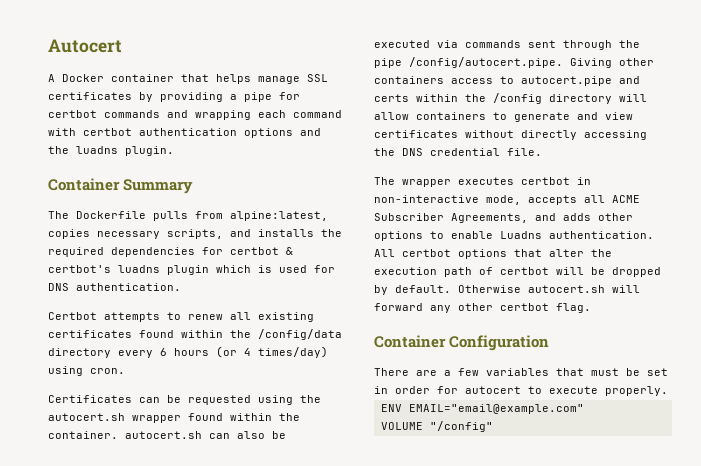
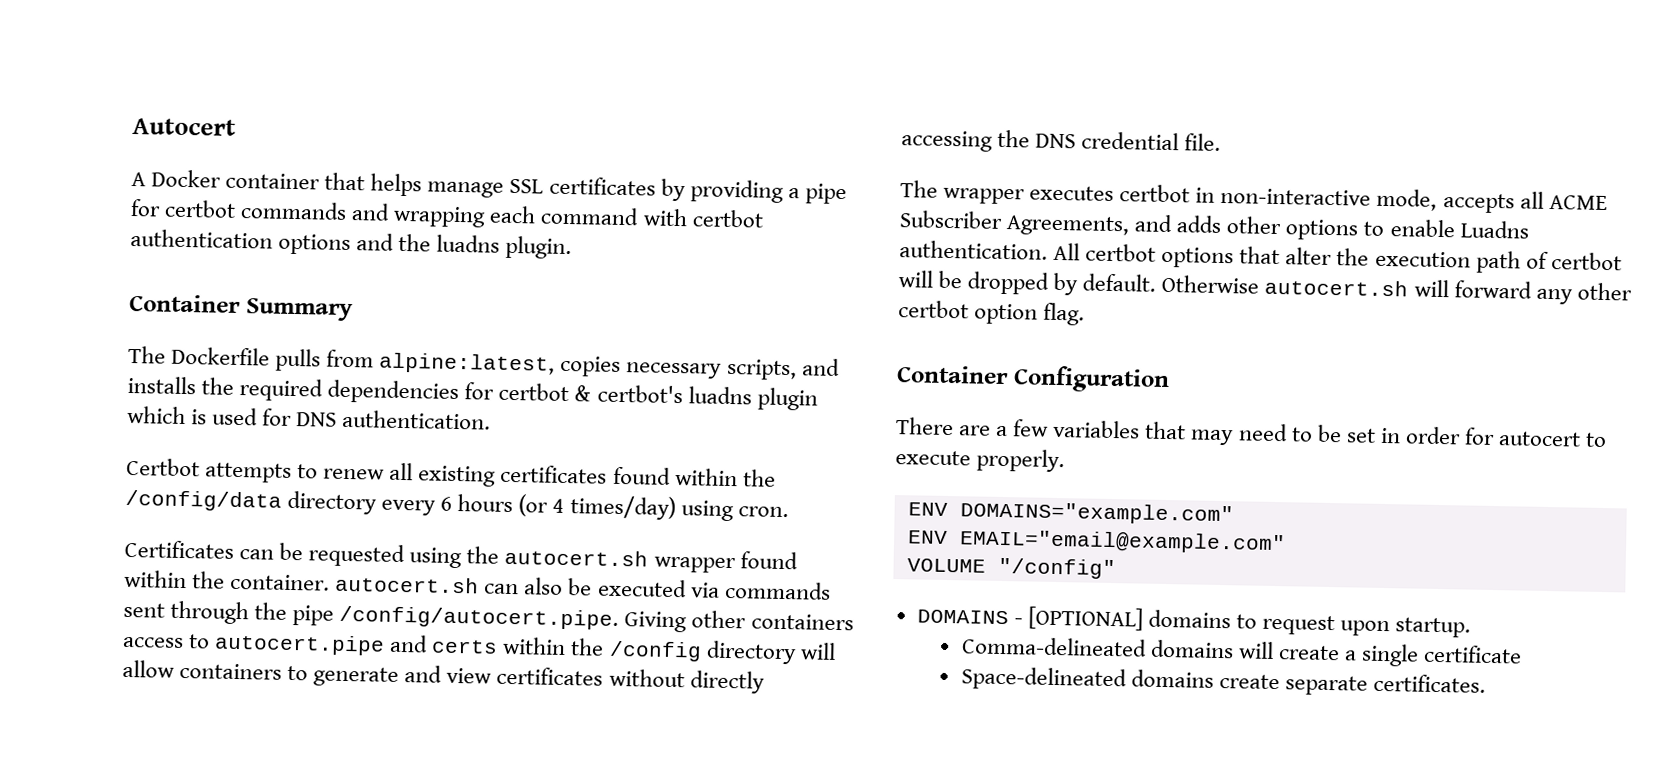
- Otherwise autocert.sh will forward any other certbot flag.
+ Otherwise autocert.sh will forward any other certbot option flag.
- There are a few variables that must be set in order for autocert to execute properly.
+ There are a few variables that may need to be set in order for autocert to execute properly.
+ ENV DOMAINS="example.com"
+ DOMAINS - [OPTIONAL] domains to request upon startup.
+ Comma-delineated domains will create a single certificate
+ Space-delineated domains create separate certificates.

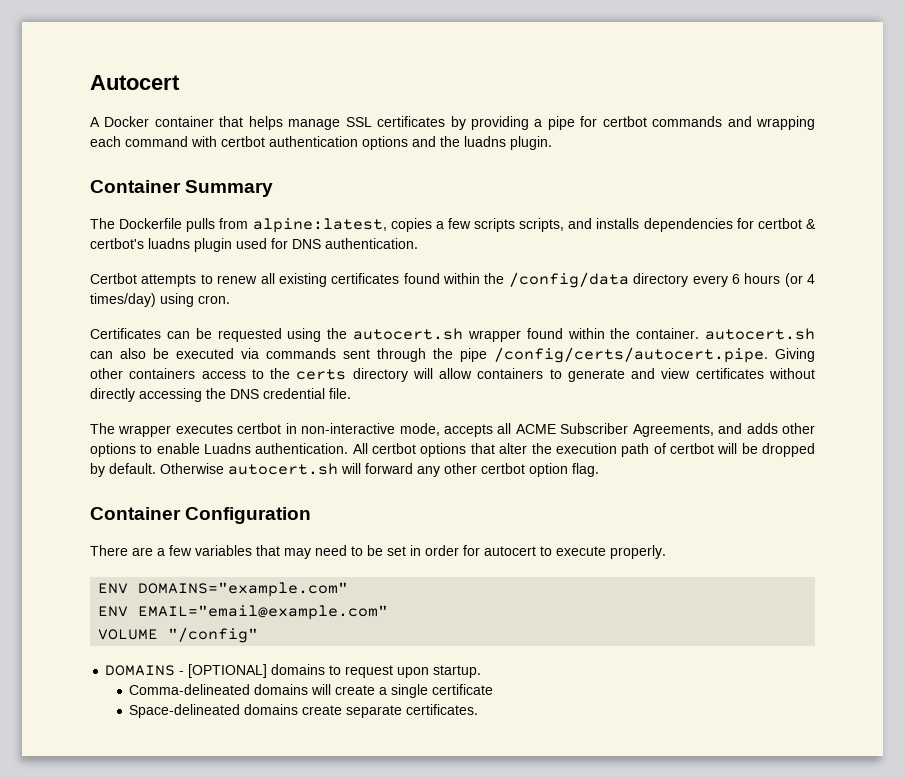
- The Dockerfile pulls from alpine:latest, copies necessary scripts, and installs the required dependencies for certbot & certbot's luadns plugin which is used for DNS authentication.
+ The Dockerfile pulls from alpine:latest, copies a few scripts scripts, and installs dependencies for certbot & certbot's luadns plugin used for DNS authentication.
- Certificates can be requested using the autocert.sh wrapper found within the container. autocert.sh can also be executed via commands sent through the pipe /config/autocert.pipe. Giving other containers access to autocert.pipe and certs within the /config directory will allow containers to generate and view certificates without directly accessing the DNS credential file.
+ Certificates can be requested using the autocert.sh wrapper found within the container. autocert.sh can also be executed via commands sent through the pipe /config/certs/autocert.pipe. Giving other containers access to the certs directory will allow containers to generate and view certificates without directly accessing the DNS credential file.

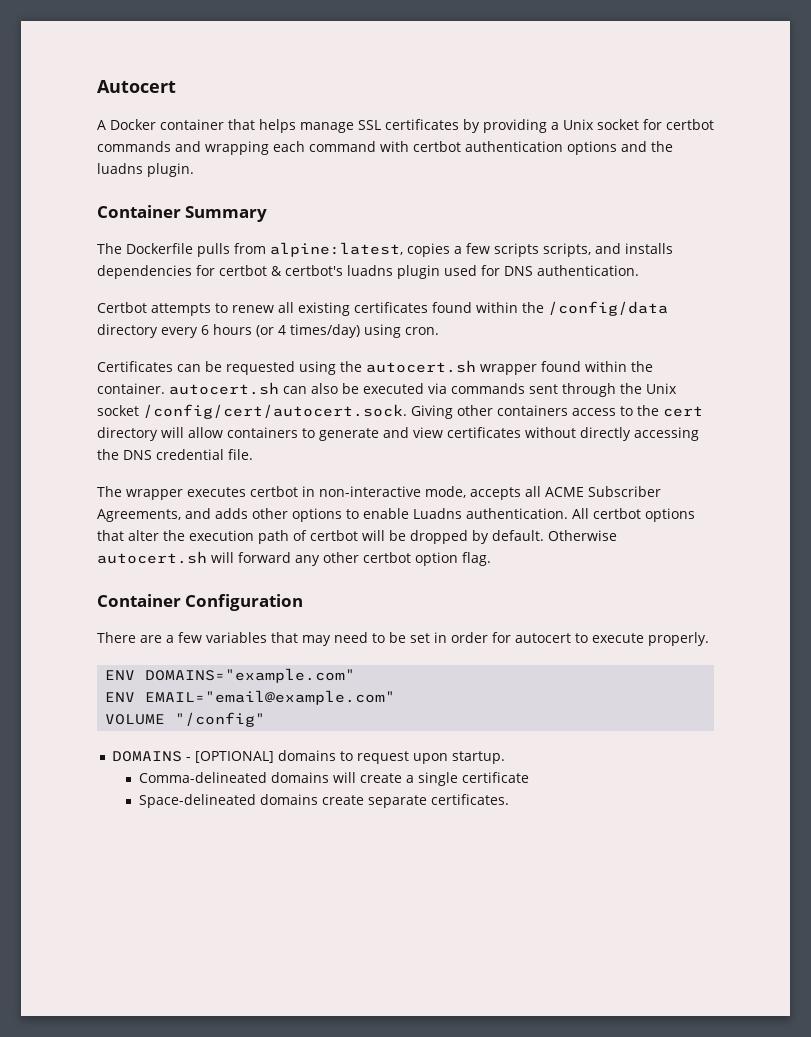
- A Docker container that helps manage SSL certificates by providing a pipe for certbot commands and wrapping each command with certbot authentication options and the luadns plugin.
+ A Docker container that helps manage SSL certificates by providing a Unix socket for certbot commands and wrapping each command with certbot authentication options and the luadns plugin.
- Certificates can be requested using the autocert.sh wrapper found within the container. autocert.sh can also be executed via commands sent through the pipe /config/certs/autocert.pipe. Giving other containers access to the certs directory will allow containers to generate and view certificates without directly accessing the DNS credential file.
+ Certificates can be requested using the autocert.sh wrapper found within the container. autocert.sh can also be executed via commands sent through the Unix socket /config/cert/autocert.sock. Giving other containers access to the cert directory will allow containers to generate and view certificates without directly accessing the DNS credential file.

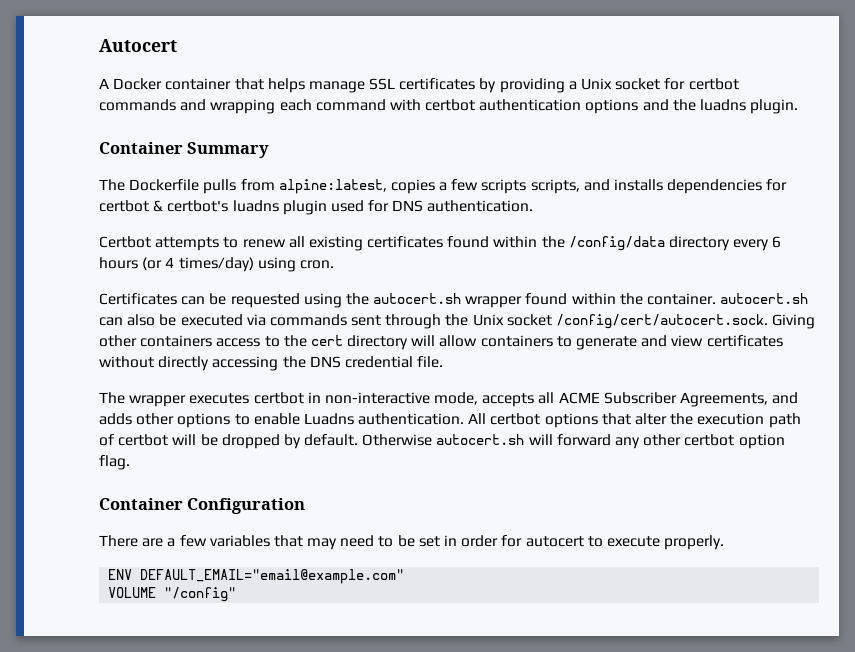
- ENV DOMAINS="example.com"
- ENV EMAIL="email@example.com"
+ ENV DEFAULT_EMAIL="email@example.com"
- DOMAINS - [OPTIONAL] domains to request upon startup.
- Comma-delineated domains will create a single certificate
- Space-delineated domains create separate certificates.

